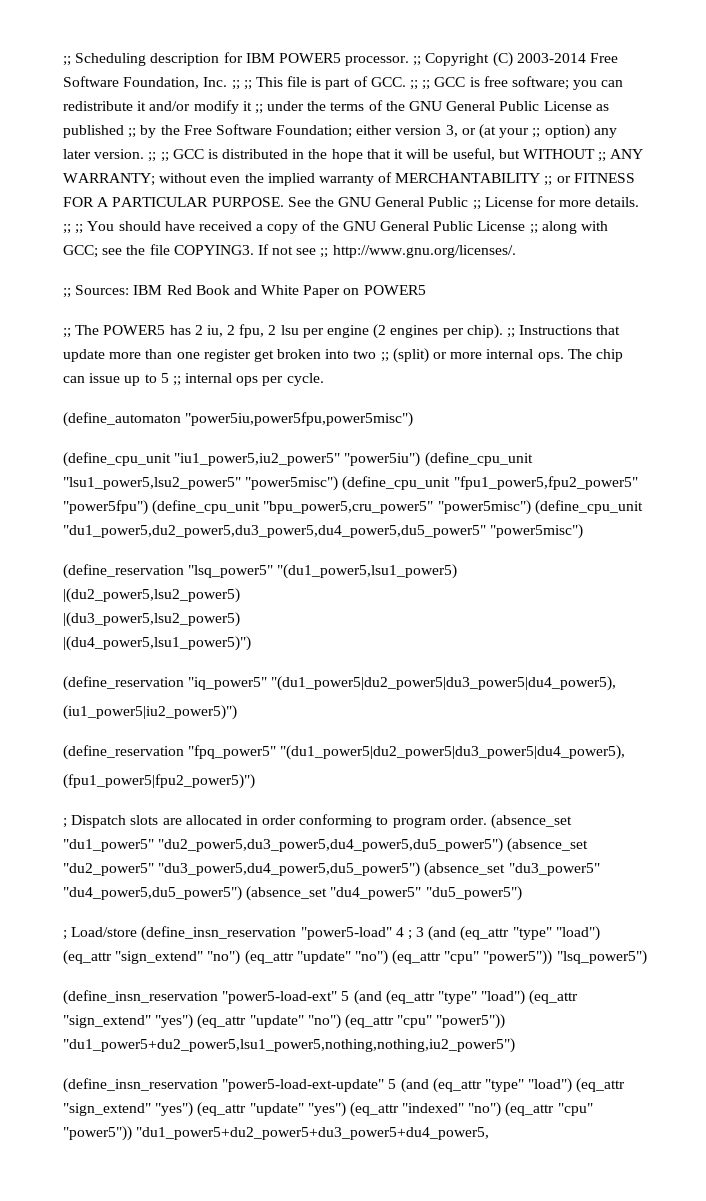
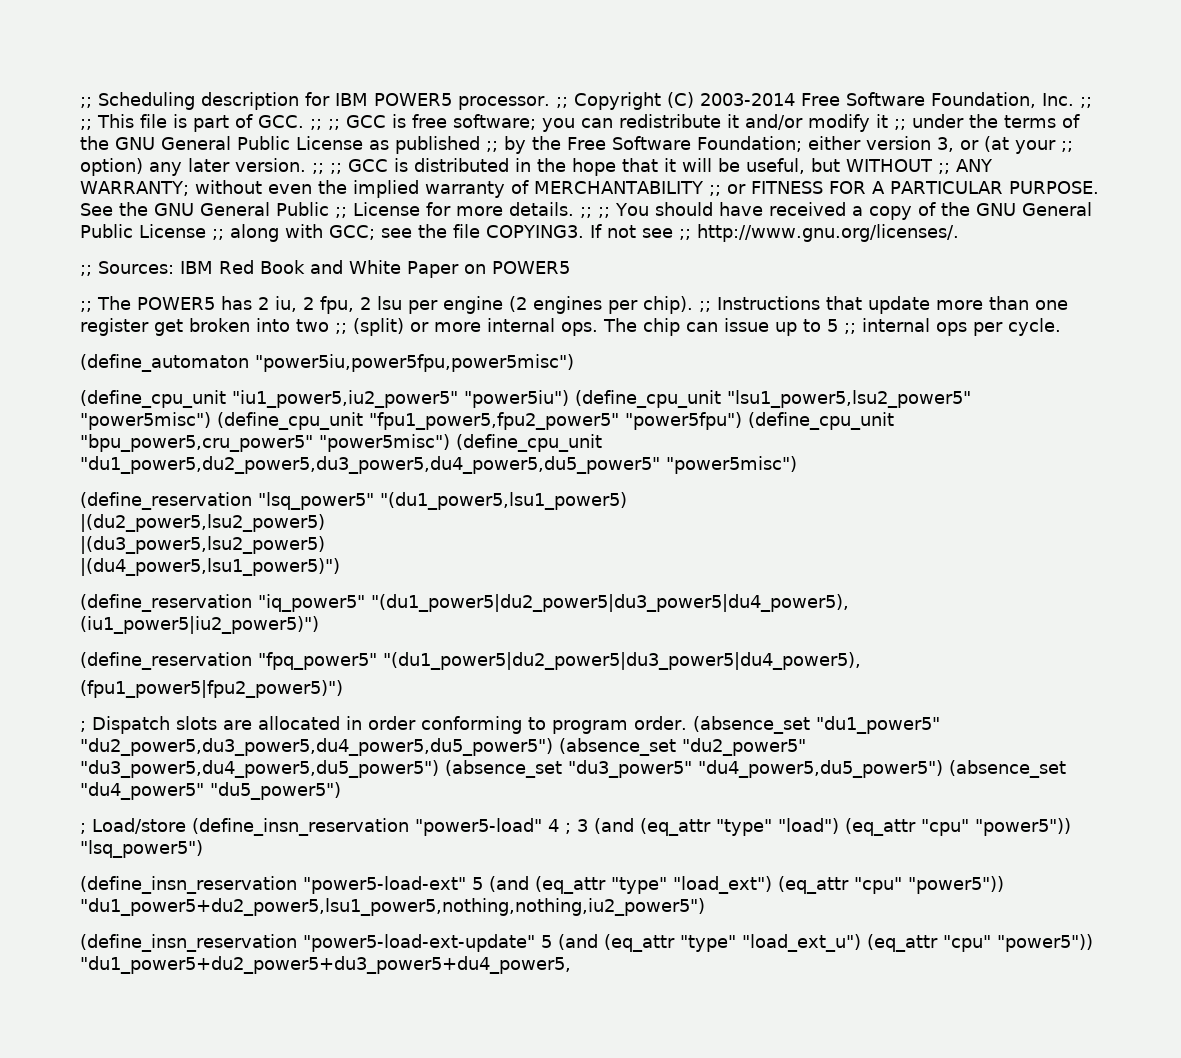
- ; Load/store (define_insn_reservation "power5-load" 4 ; 3 (and (eq_attr "type" "load") (eq_attr "sign_extend" "no") (eq_attr "update" "no") (eq_attr "cpu" "power5")) "lsq_power5")
+ ; Load/store (define_insn_reservation "power5-load" 4 ; 3 (and (eq_attr "type" "load") (eq_attr "cpu" "power5")) "lsq_power5")
- (define_insn_reservation "power5-load-ext" 5 (and (eq_attr "type" "load") (eq_attr "sign_extend" "yes") (eq_attr "update" "no") (eq_attr "cpu" "power5")) "du1_power5+du2_power5,lsu1_power5,nothing,nothing,iu2_power5")
+ (define_insn_reservation "power5-load-ext" 5 (and (eq_attr "type" "load_ext") (eq_attr "cpu" "power5")) "du1_power5+du2_power5,lsu1_power5,nothing,nothing,iu2_power5")
- (define_insn_reservation "power5-load-ext-update" 5 (and (eq_attr "type" "load") (eq_attr "sign_extend" "yes") (eq_attr "update" "yes") (eq_attr "indexed" "no") (eq_attr "cpu" "power5")) "du1_power5+du2_power5+du3_power5+du4_power5,
+ (define_insn_reservation "power5-load-ext-update" 5 (and (eq_attr "type" "load_ext_u") (eq_attr "cpu" "power5")) "du1_power5+du2_power5+du3_power5+du4_power5,

